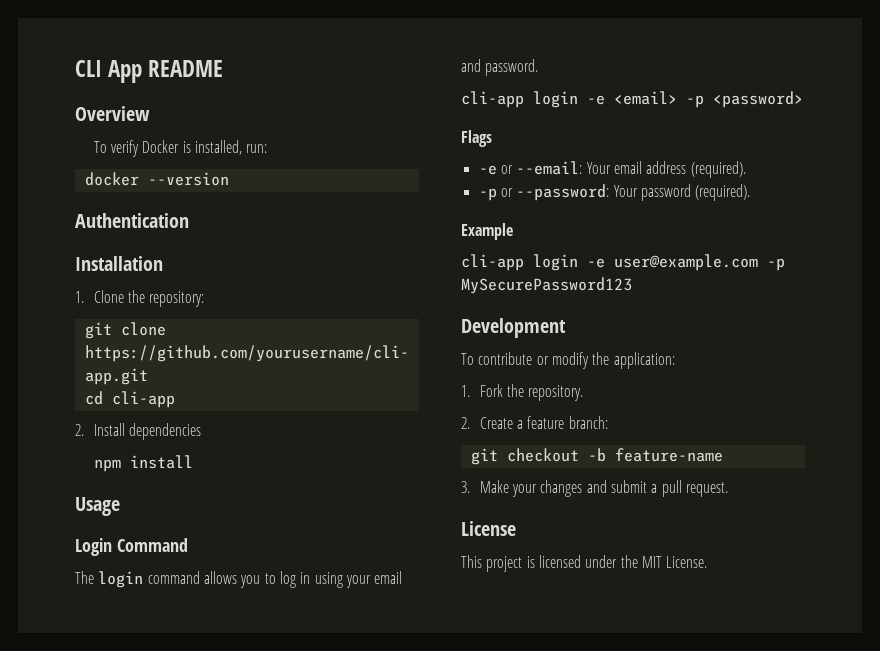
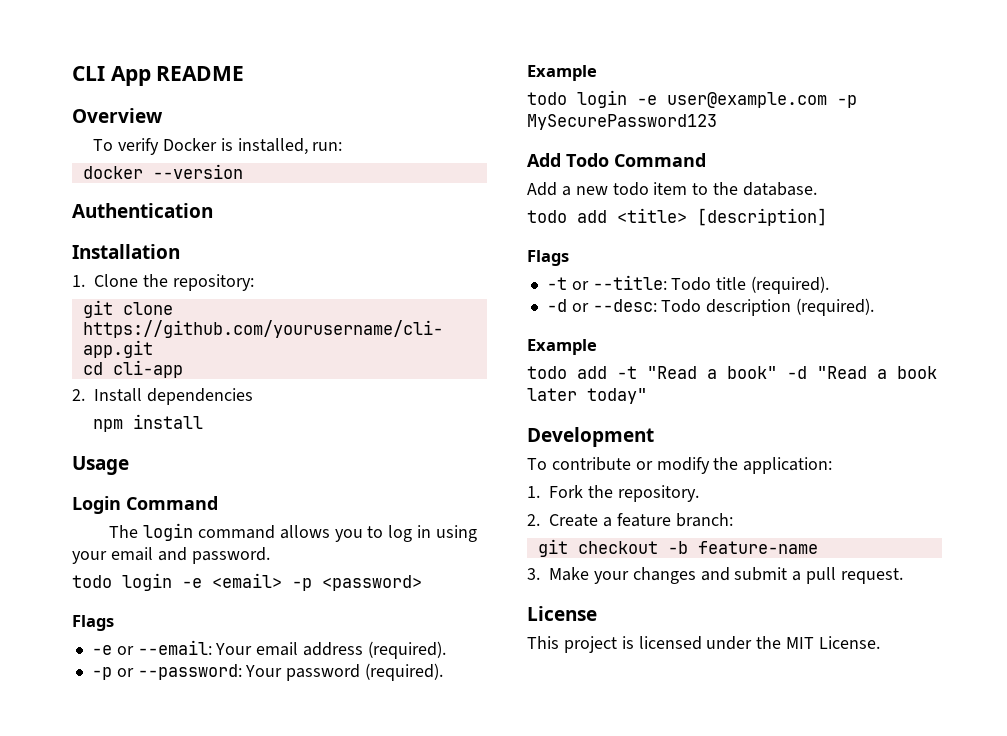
- cli-app login -e <email> -p <password>
+ todo login -e <email> -p <password>
- cli-app login -e user@example.com -p MySecurePassword123
+ todo login -e user@example.com -p MySecurePassword123
+ Add Todo Command
+ Add a new todo item to the database.
+ todo add <title> [description]
+ Flags
+ -t or --title: Todo title (required).
+ -d or --desc: Todo description (required).
+ Example
+ todo add -t "Read a book" -d "Read a book later today"

